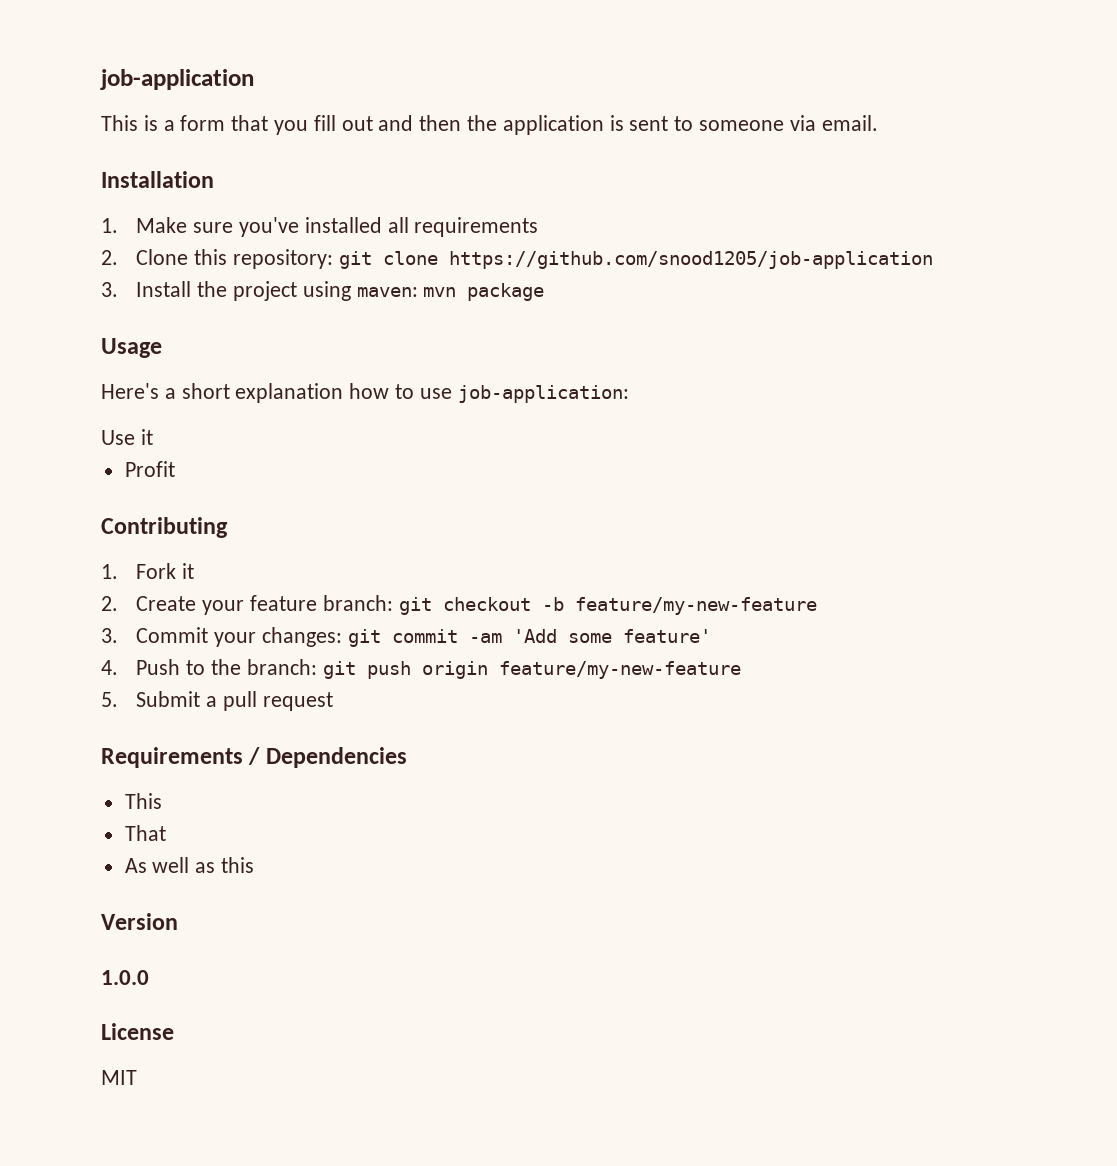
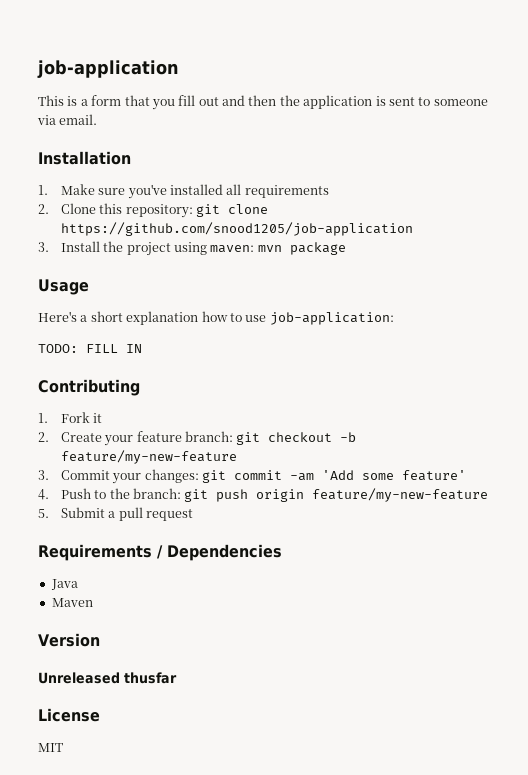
- Use it
- Profit
+ TODO: FILL IN
  Requirements / Dependencies
- This
- That
- As well as this
+ Java
+ Maven
- 1.0.0
+ Unreleased thusfar

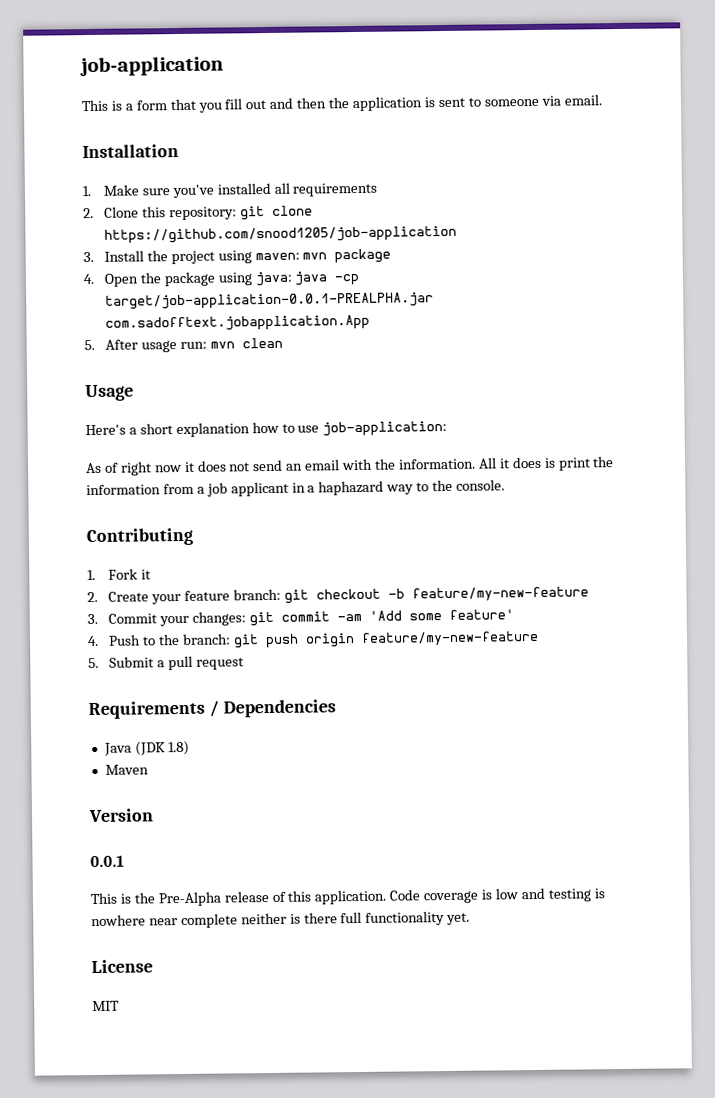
+ 4. Open the package using java: java -cp target/job-application-0.0.1-PREALPHA.jar com.sadofftext.jobapplication.App
+ 5. After usage run: mvn clean
- TODO: FILL IN
+ As of right now it does not send an email with the information. All it does is print the information from a job applicant in a haphazard way to the console.
- Java
+ Java (JDK 1.8)
- Unreleased thusfar
+ 0.0.1
+ This is the Pre-Alpha release of this application. Code coverage is low and testing is nowhere near complete neither is there full functionality yet.

